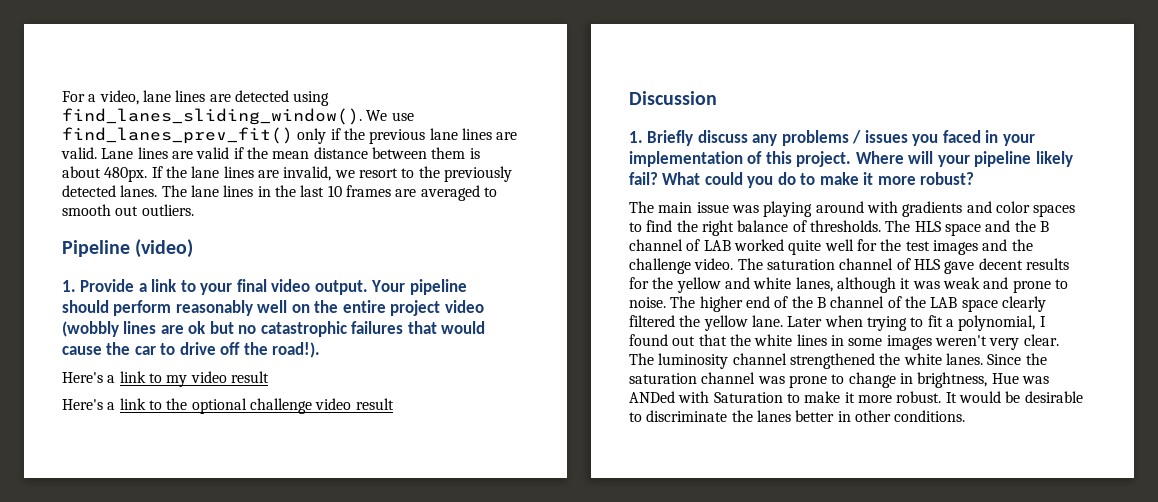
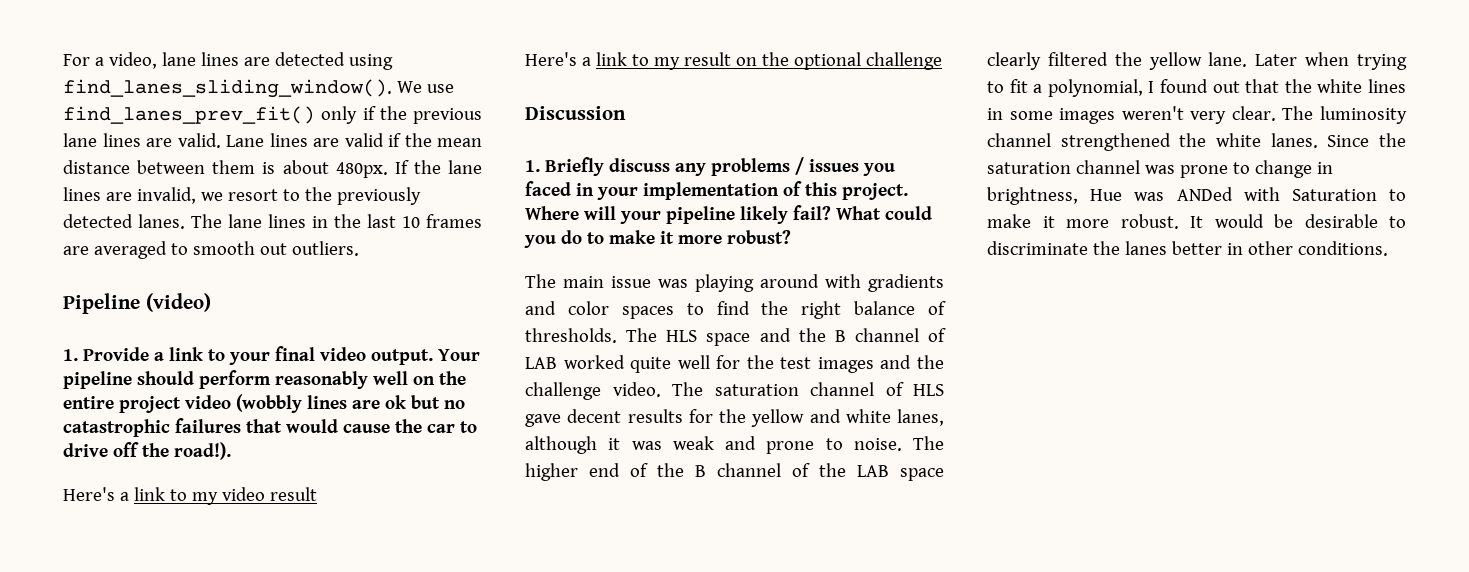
- Here's a link to the optional challenge video result
+ Here's a link to my result on the optional challenge

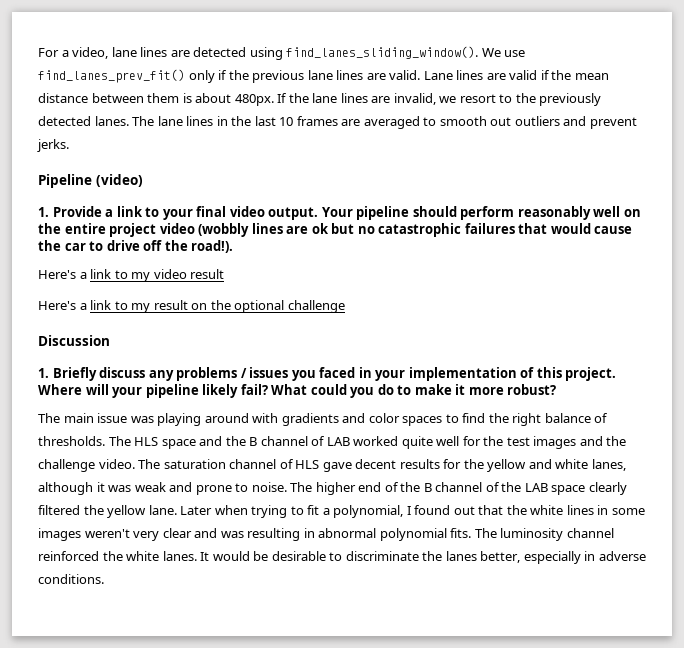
- The lane lines in the last 10 frames are averaged to smooth out outliers.
+ The lane lines in the last 10 frames are averaged to smooth out outliers and prevent jerks.
- Later when trying to fit a polynomial, I found out that the white lines in some images weren't very clear.
+ Later when trying to fit a polynomial, I found out that the white lines in some images weren't very clear and was resulting in abnormal polynomial fits.
- The luminosity channel strengthened the white lanes.
+ The luminosity channel reinforced the white lanes.
- Since the saturation channel was prone to change in brightness, Hue was ANDed with Saturation to make it more robust.
- It would be desirable to discriminate the lanes better in other conditions.
+ It would be desirable to discriminate the lanes better, especially in adverse conditions.

